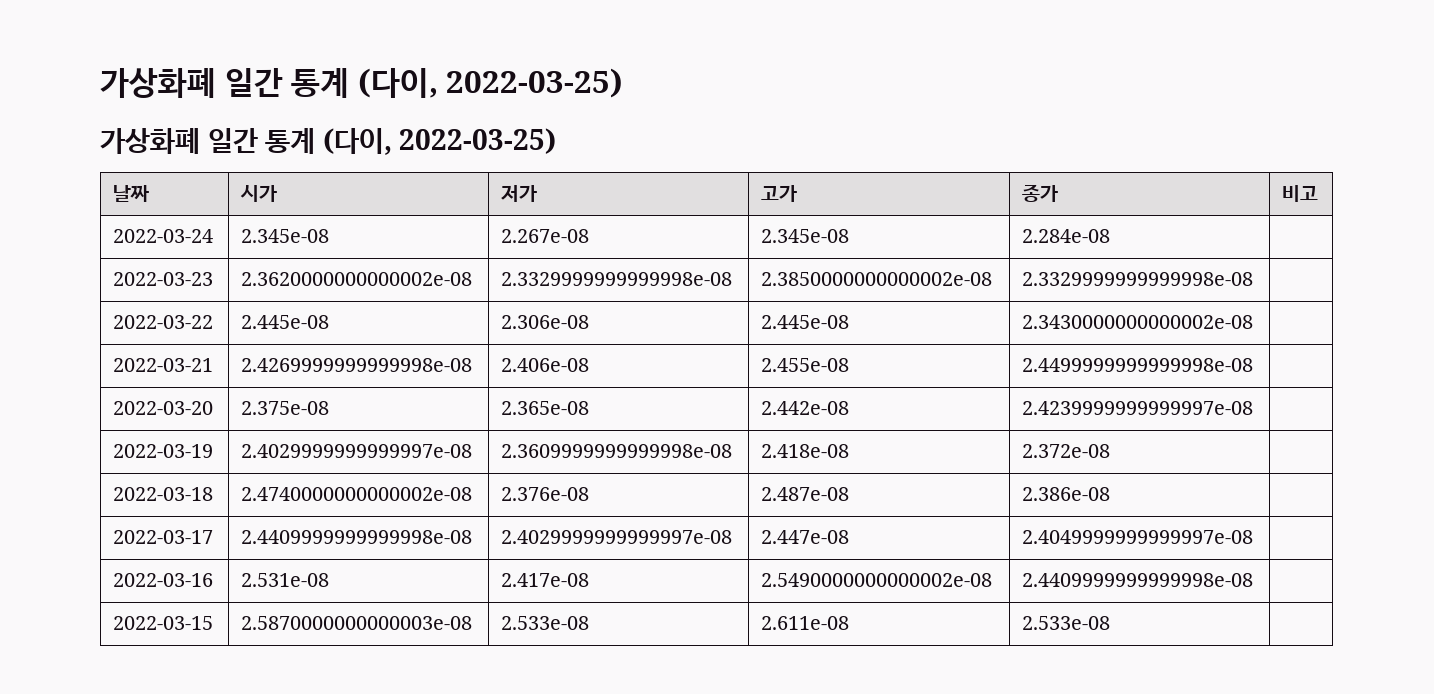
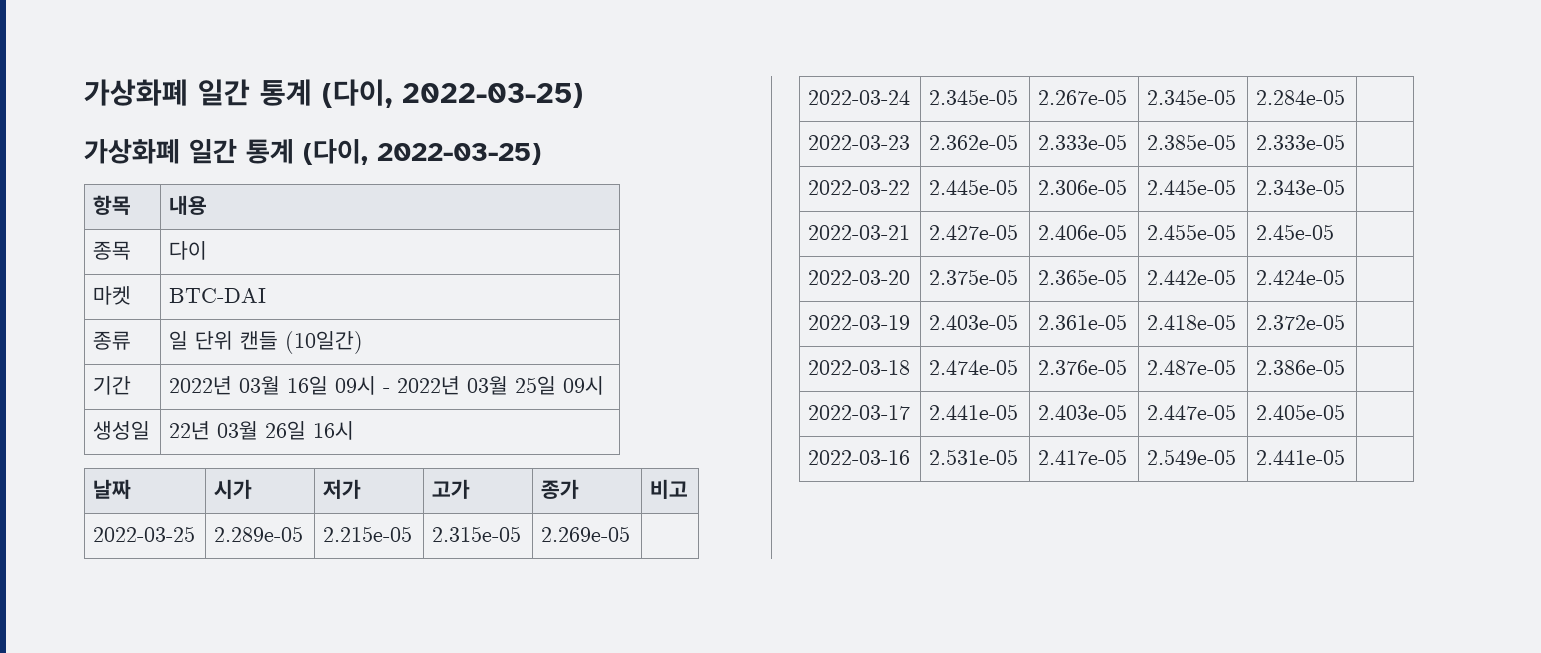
+ 항목 | 내용
+ 종목 | 다이
+ 마켓 | BTC-DAI
+ 종류 | 일 단위 캔들 (10일간)
+ 기간 | 2022년 03월 16일 09시 - 2022년 03월 25일 09시
+ 생성일 | 22년 03월 26일 16시
- 2022-03-24 | 2.345e-08 | 2.267e-08 | 2.345e-08 | 2.284e-08 |
- 2022-03-23 | 2.3620000000000002e-08 | 2.3329999999999998e-08 | 2.3850000000000002e-08 | 2.3329999999999998e-08 |
- 2022-03-22 | 2.445e-08 | 2.306e-08 | 2.445e-08 | 2.3430000000000002e-08 |
- 2022-03-21 | 2.4269999999999998e-08 | 2.406e-08 | 2.455e-08 | 2.4499999999999998e-08 |
- 2022-03-20 | 2.375e-08 | 2.365e-08 | 2.442e-08 | 2.4239999999999997e-08 |
- 2022-03-19 | 2.4029999999999997e-08 | 2.3609999999999998e-08 | 2.418e-08 | 2.372e-08 |
- 2022-03-18 | 2.4740000000000002e-08 | 2.376e-08 | 2.487e-08 | 2.386e-08 |
- 2022-03-17 | 2.4409999999999998e-08 | 2.4029999999999997e-08 | 2.447e-08 | 2.4049999999999997e-08 |
- 2022-03-16 | 2.531e-08 | 2.417e-08 | 2.5490000000000002e-08 | 2.4409999999999998e-08 |
- 2022-03-15 | 2.5870000000000003e-08 | 2.533e-08 | 2.611e-08 | 2.533e-08 |
+ 2022-03-25 | 2.289e-05 | 2.215e-05 | 2.315e-05 | 2.269e-05 |
+ 2022-03-24 | 2.345e-05 | 2.267e-05 | 2.345e-05 | 2.284e-05 |
+ 2022-03-23 | 2.362e-05 | 2.333e-05 | 2.385e-05 | 2.333e-05 |
+ 2022-03-22 | 2.445e-05 | 2.306e-05 | 2.445e-05 | 2.343e-05 |
+ 2022-03-21 | 2.427e-05 | 2.406e-05 | 2.455e-05 | 2.45e-05 |
+ 2022-03-20 | 2.375e-05 | 2.365e-05 | 2.442e-05 | 2.424e-05 |
+ 2022-03-19 | 2.403e-05 | 2.361e-05 | 2.418e-05 | 2.372e-05 |
+ 2022-03-18 | 2.474e-05 | 2.376e-05 | 2.487e-05 | 2.386e-05 |
+ 2022-03-17 | 2.441e-05 | 2.403e-05 | 2.447e-05 | 2.405e-05 |
+ 2022-03-16 | 2.531e-05 | 2.417e-05 | 2.549e-05 | 2.441e-05 |

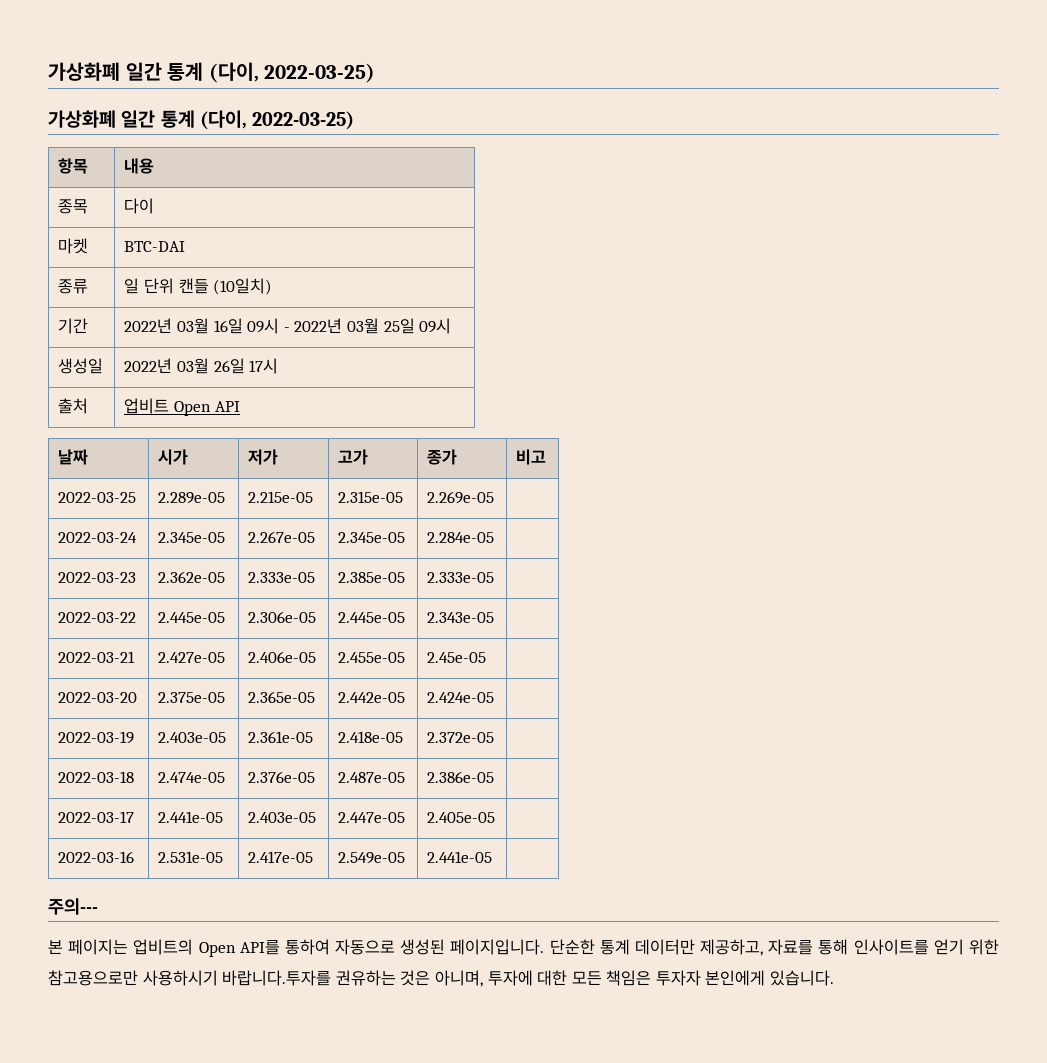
- 종류 | 일 단위 캔들 (10일간)
+ 종류 | 일 단위 캔들 (10일치)
- 생성일 | 22년 03월 26일 16시
+ 생성일 | 2022년 03월 26일 17시
+ 출처 | 업비트 Open API
+ 주의---
+ 본 페이지는 업비트의 Open API를 통하여 자동으로 생성된 페이지입니다. 단순한 통계 데이터만 제공하고, 자료를 통해 인사이트를 얻기 위한 참고용으로만 사용하시기 바랍니다.투자를 권유하는 것은 아니며, 투자에 대한 모든 책임은 투자자 본인에게 있습니다.

